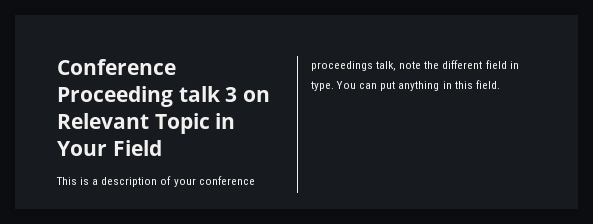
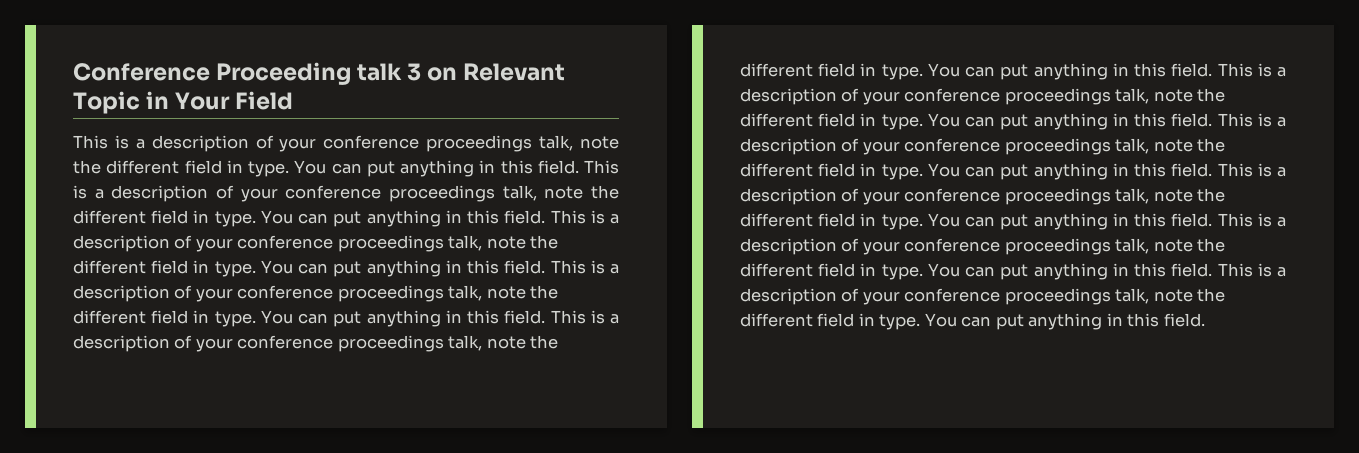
- You can put anything in this field.
+ You can put anything in this field. This is a description of your conference proceedings talk, note the different field in type. You can put anything in this field. This is a description of your conference proceedings talk, note the different field in type. You can put anything in this field. This is a description of your conference proceedings talk, note the different field in type. You can put anything in this field. This is a description of your conference proceedings talk, note the different field in type. You can put anything in this field. This is a description of your conference proceedings talk, note the different field in type. You can put anything in this field. This is a description of your conference proceedings talk, note the different field in type. You can put anything in this field. This is a description of your conference proceedings talk, note the different field in type. You can put anything in this field. This is a description of your conference proceedings talk, note the different field in type. You can put anything in this field. This is a description of your conference proceedings talk, note the different field in type. You can put anything in this field.

